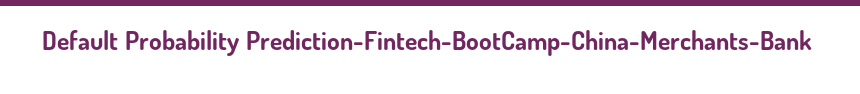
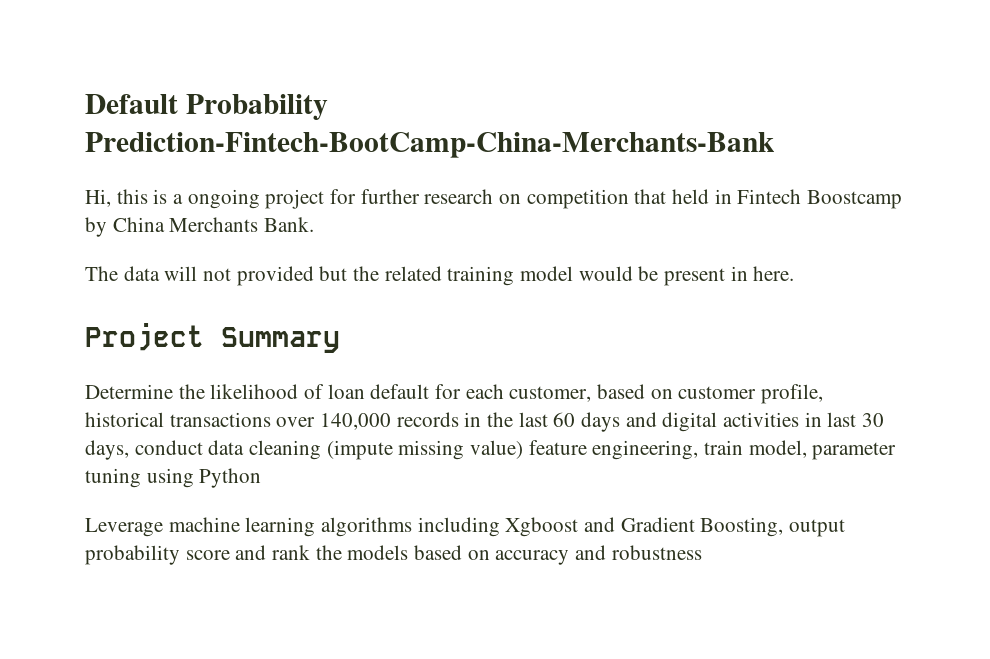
+ Hi, this is a ongoing project for further research on competition that held in Fintech Boostcamp by China Merchants Bank.
+ The data will not provided but the related training model would be present in here.
+ Project Summary
+ Determine the likelihood of loan default for each customer, based on customer profile, historical transactions over 140,000 records in the last 60 days and digital activities in last 30 days, conduct data cleaning (impute missing value) feature engineering, train model, parameter tuning using Python
+ Leverage machine learning algorithms including Xgboost and Gradient Boosting, output probability score and rank the models based on accuracy and robustness

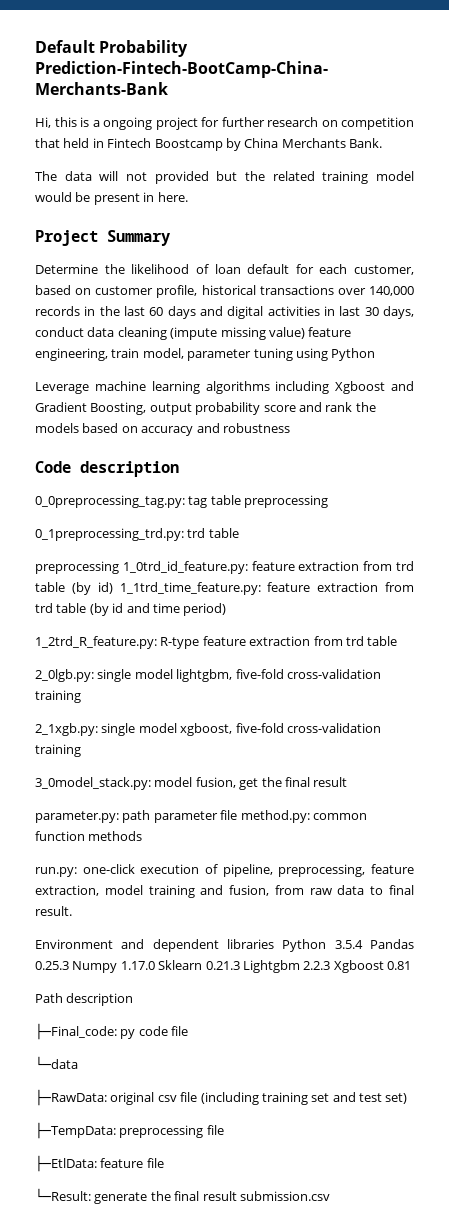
+ Code description
+ 0_0preprocessing_tag.py: tag table preprocessing
+ 0_1preprocessing_trd.py: trd table
+ preprocessing 1_0trd_id_feature.py: feature extraction from trd table (by id) 1_1trd_time_feature.py: feature extraction from trd table (by id and time period)
+ 1_2trd_R_feature.py: R-type feature extraction from trd table
+ 2_0lgb.py: single model lightgbm, five-fold cross-validation training
+ 2_1xgb.py: single model xgboost, five-fold cross-validation training
+ 3_0model_stack.py: model fusion, get the final result
+ parameter.py: path parameter file method.py: common function methods
+ run.py: one-click execution of pipeline, preprocessing, feature extraction, model training and fusion, from raw data to final result.
+ Environment and dependent libraries Python 3.5.4 Pandas 0.25.3 Numpy 1.17.0 Sklearn 0.21.3 Lightgbm 2.2.3 Xgboost 0.81
+ Path description
+ ├─Final_code: py code file
+ └─data
+ ├─RawData: original csv file (including training set and test set)
+ ├─TempData: preprocessing file
+ ├─EtlData: feature file
+ └─Result: generate the final result submission.csv

